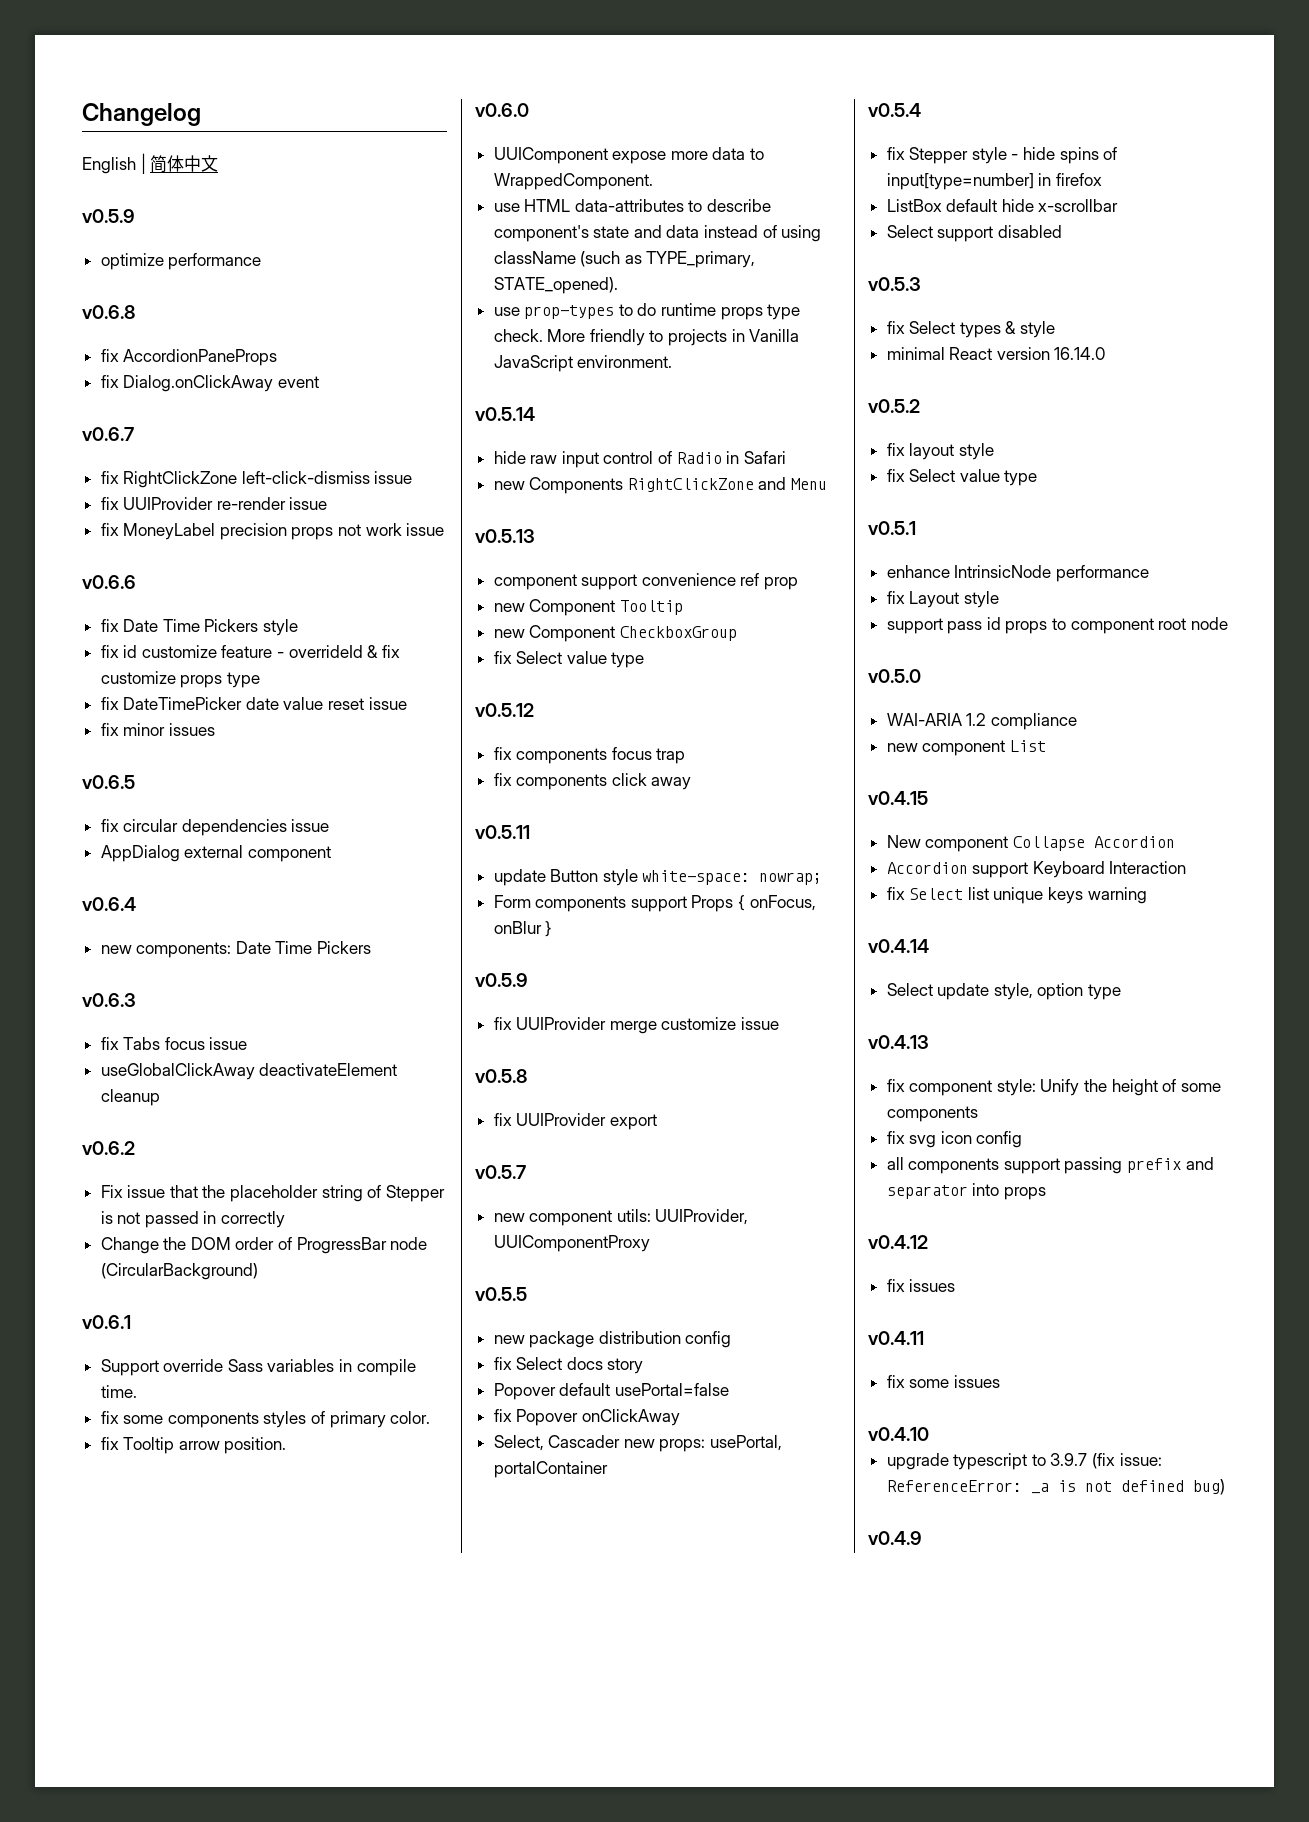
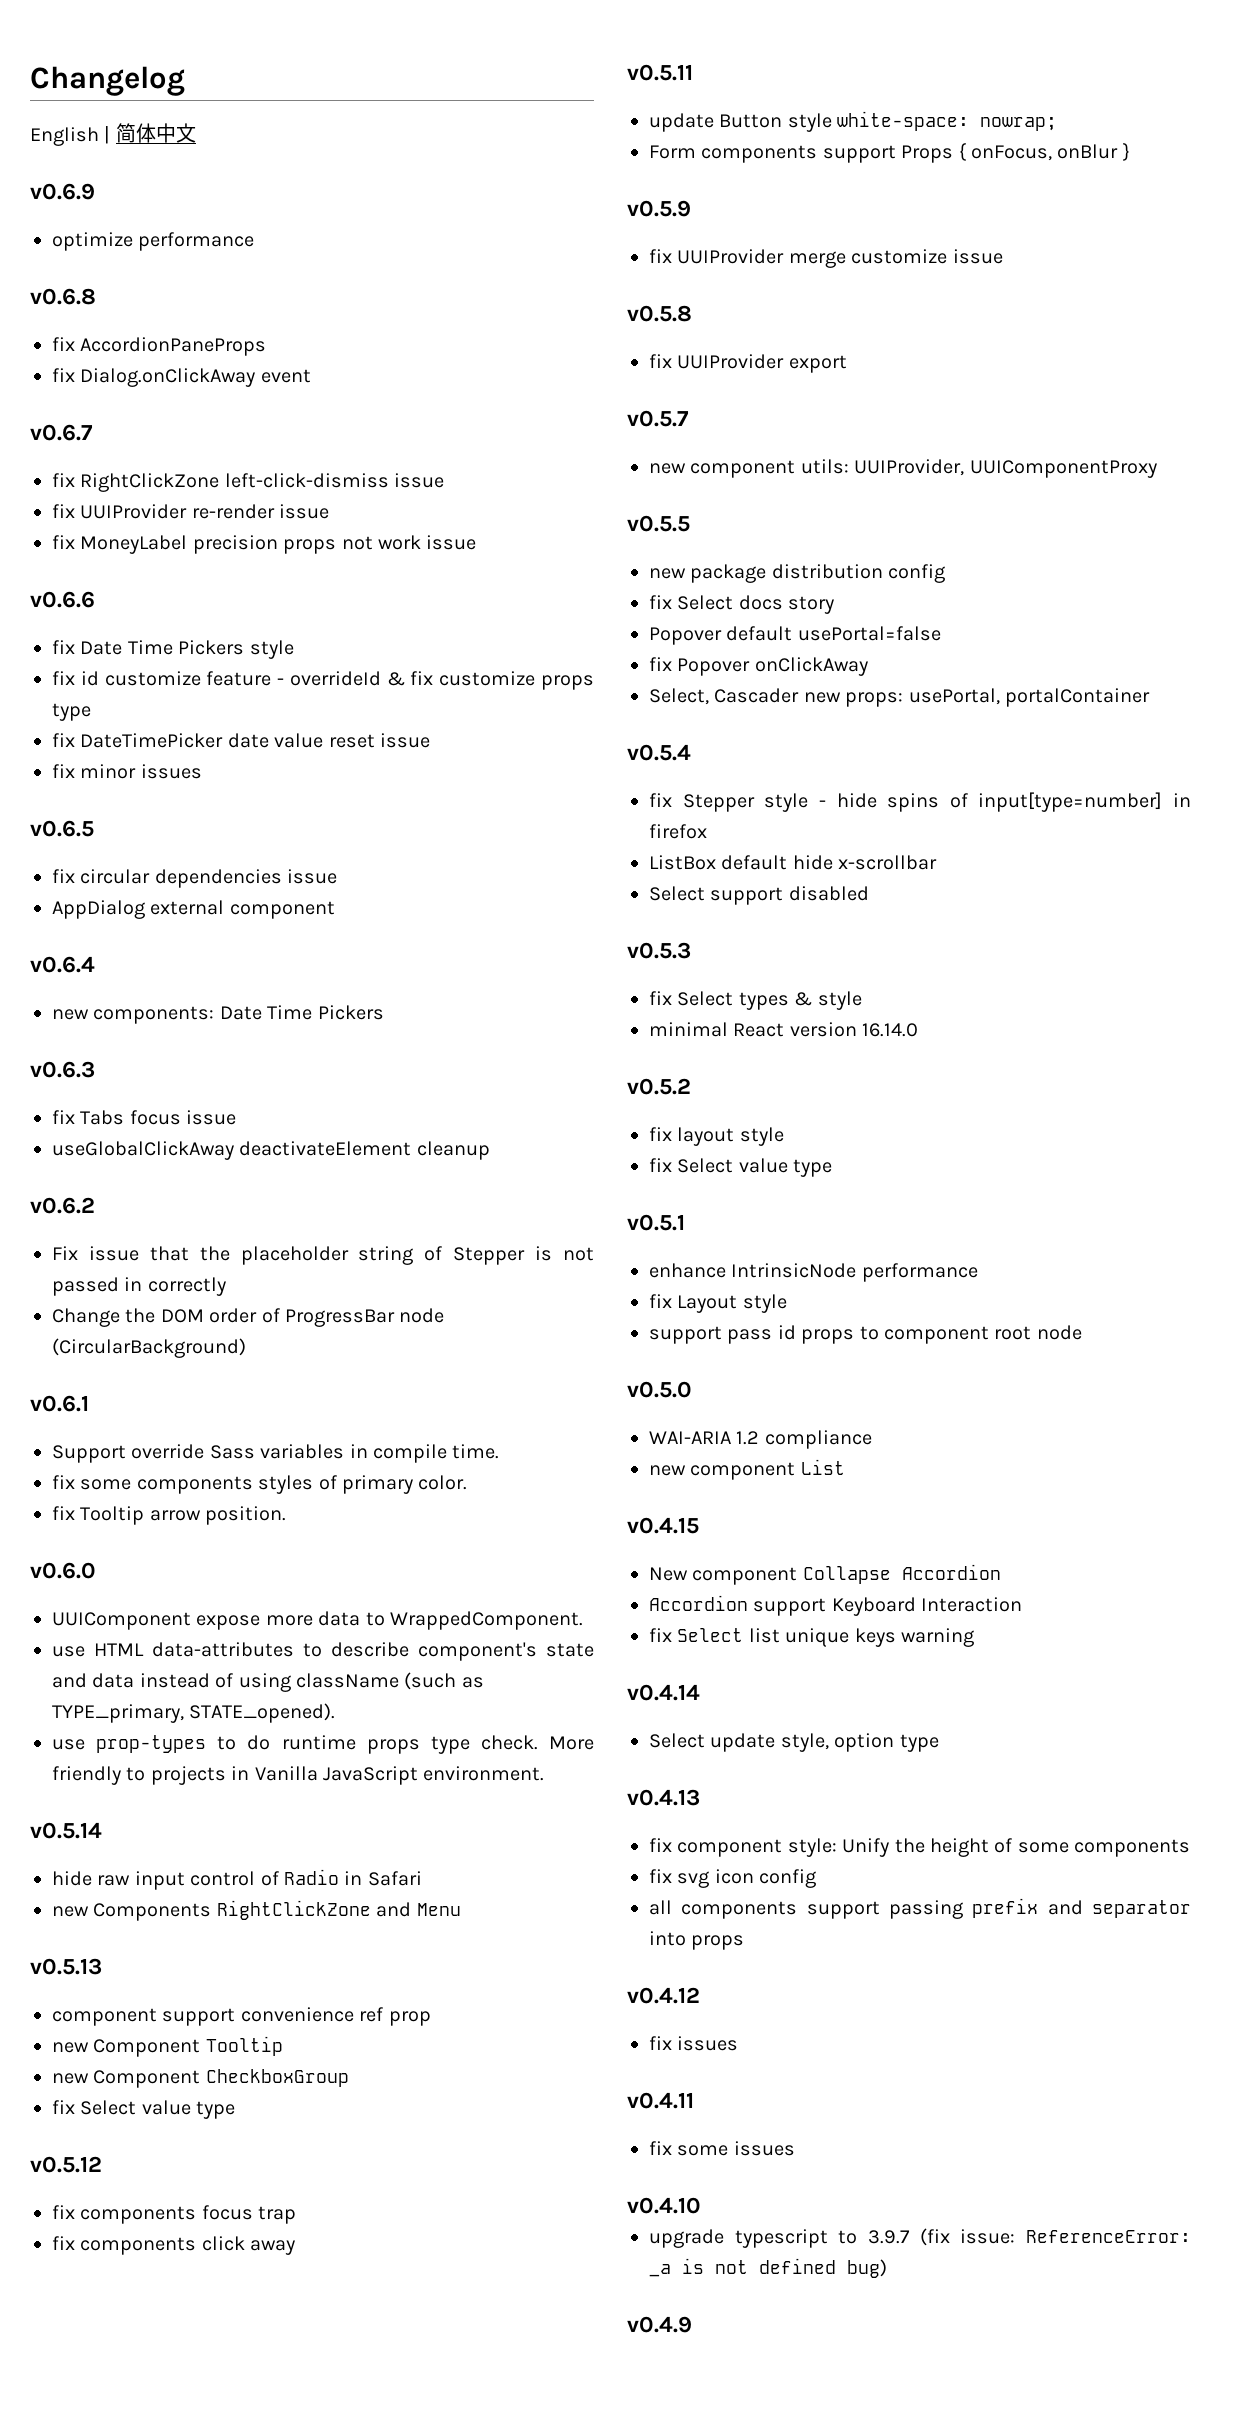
  English | 简体中文
- v0.5.9
+ v0.6.9

